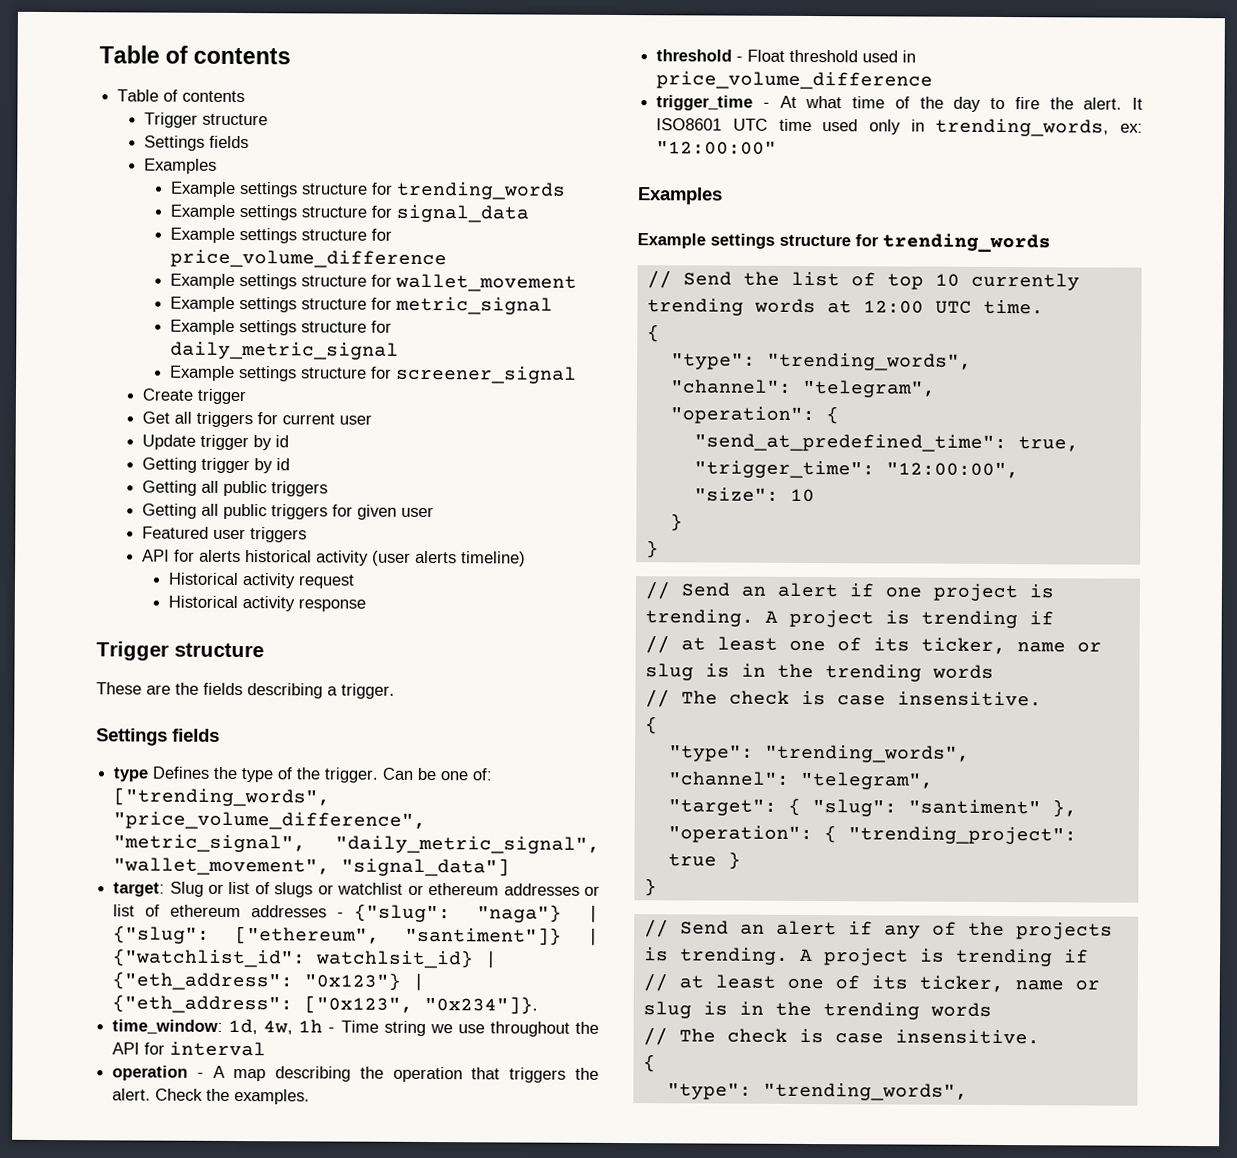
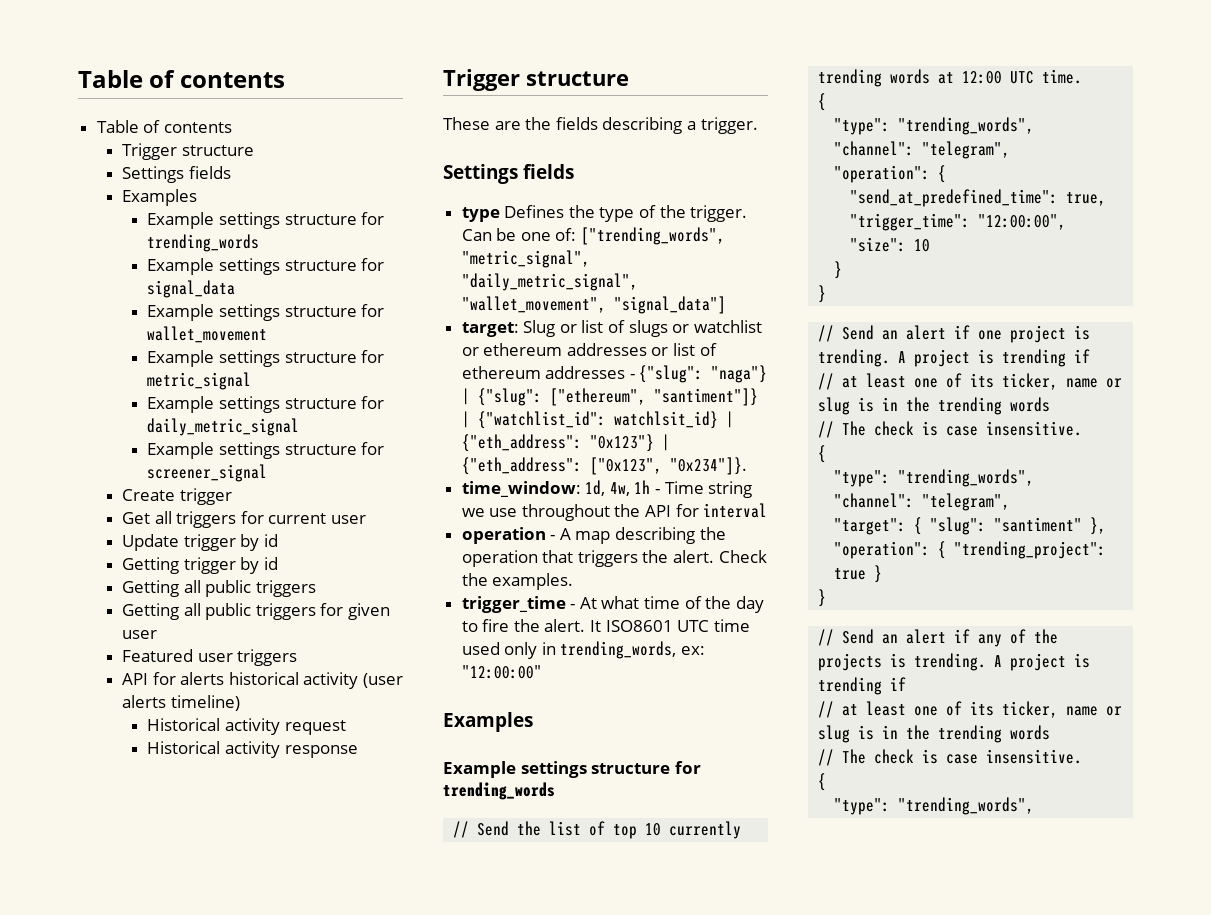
- Example settings structure for price_volume_difference
- Can be one of: ["trending_words", "price_volume_difference", "metric_signal", "daily_metric_signal", "wallet_movement", "signal_data"]
+ Can be one of: ["trending_words", "metric_signal", "daily_metric_signal", "wallet_movement", "signal_data"]
- threshold - Float threshold used in price_volume_difference

